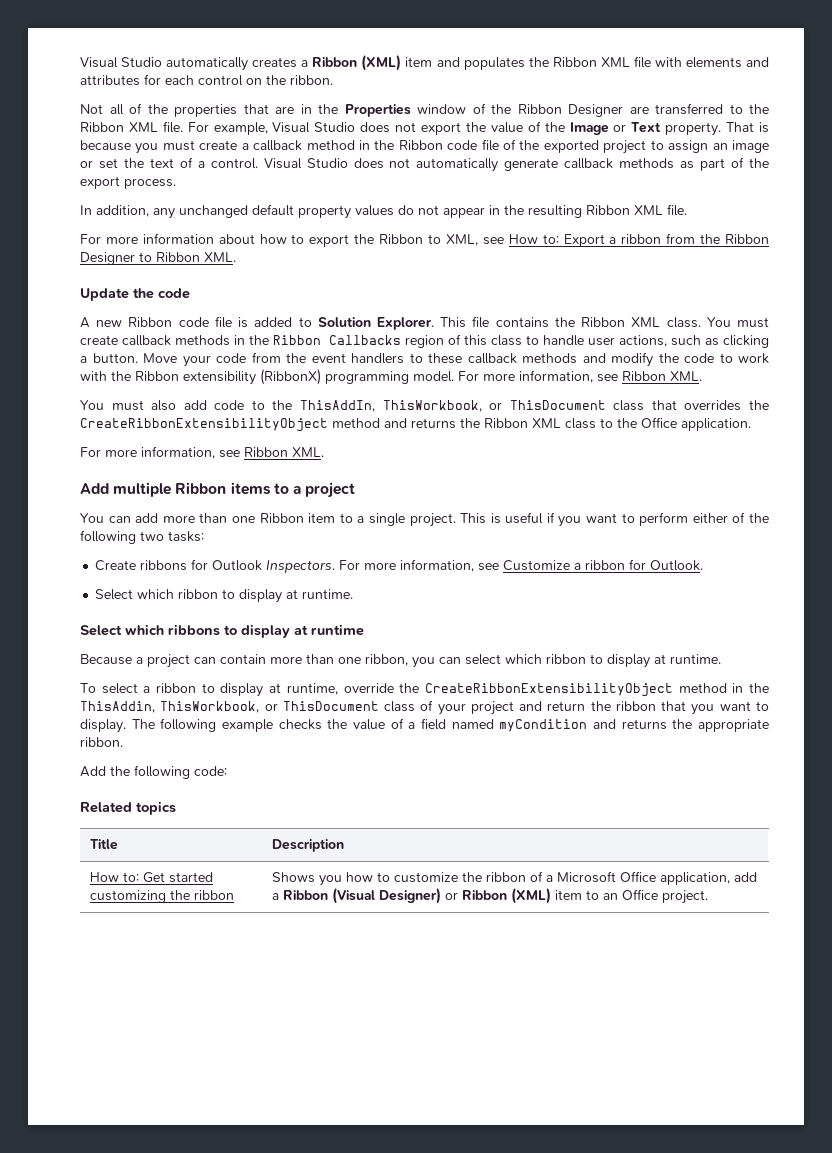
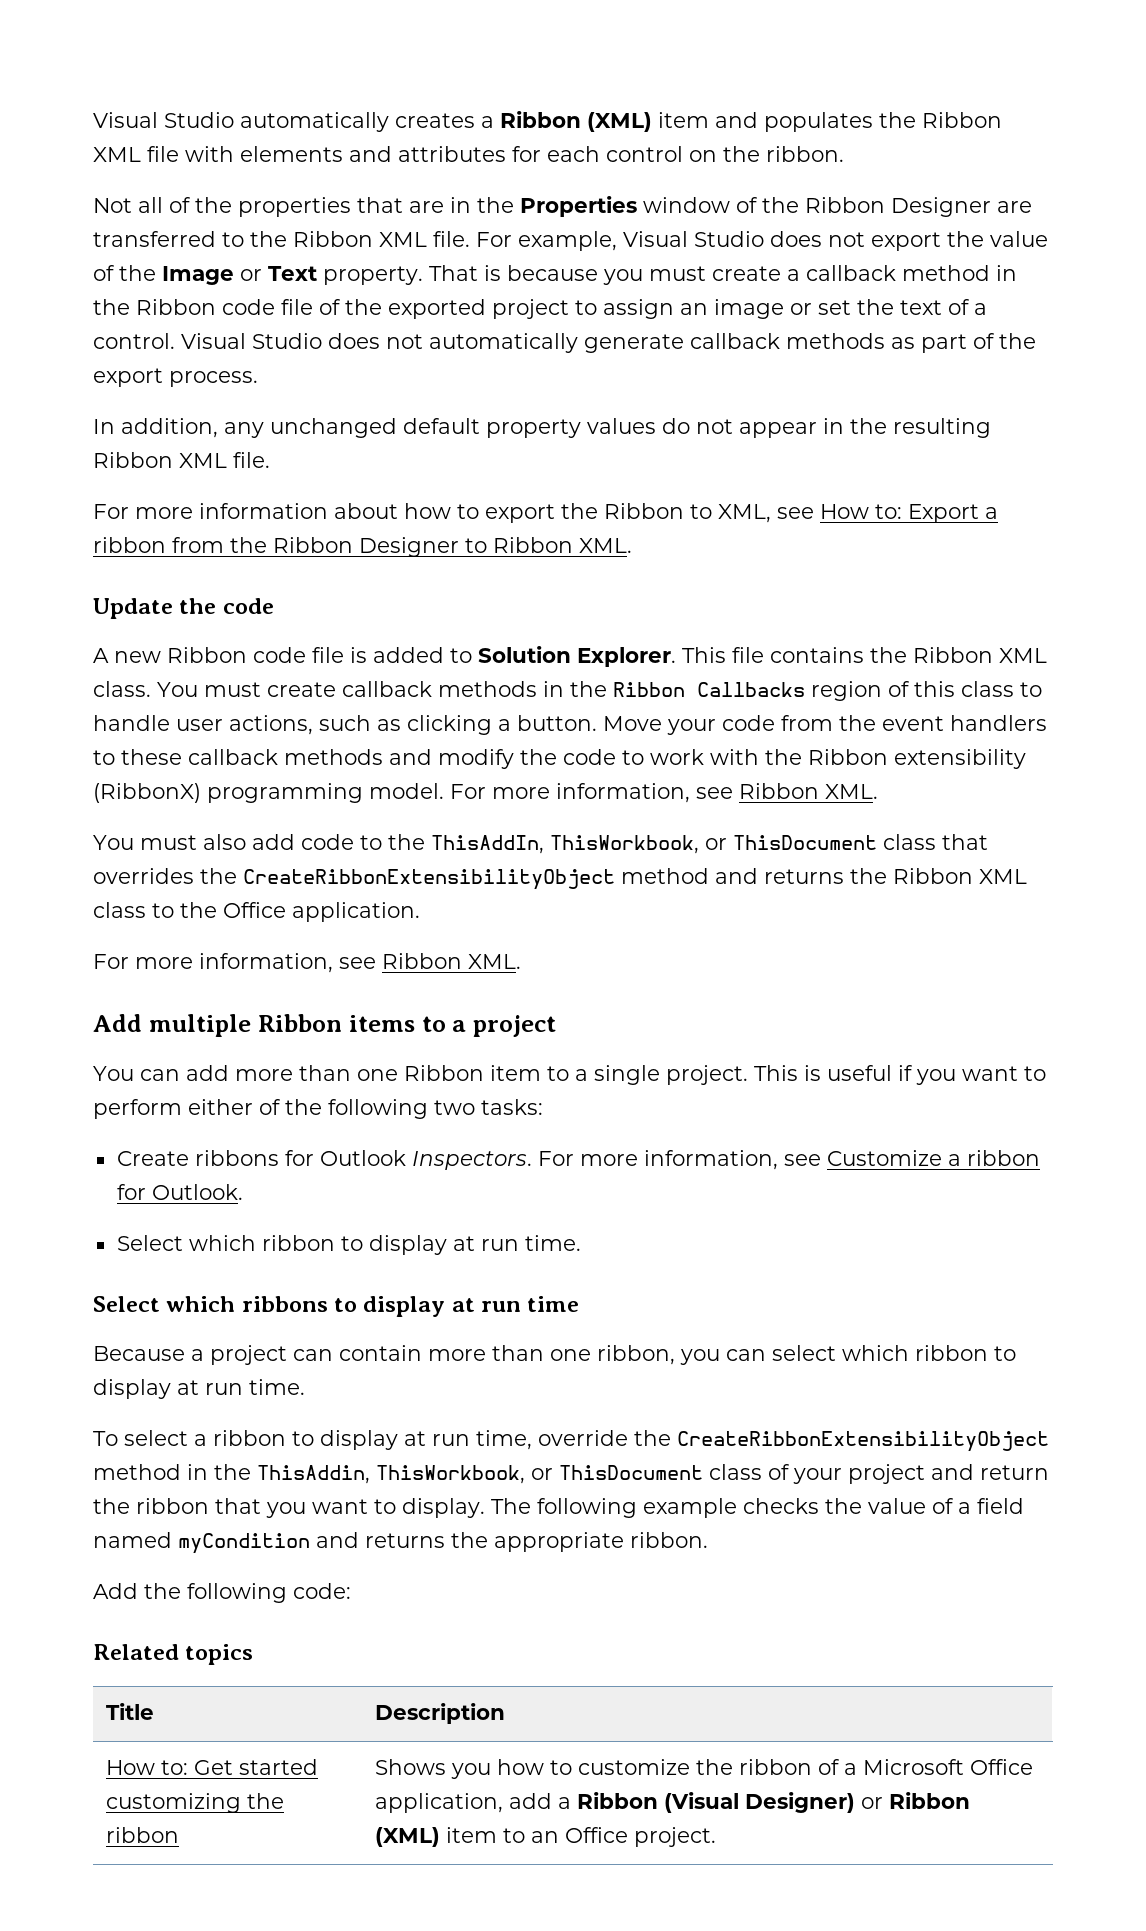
- Select which ribbon to display at runtime.
+ Select which ribbon to display at run time.
- Select which ribbons to display at runtime
+ Select which ribbons to display at run time
- Because a project can contain more than one ribbon, you can select which ribbon to display at runtime.
+ Because a project can contain more than one ribbon, you can select which ribbon to display at run time.
- To select a ribbon to display at runtime, override the CreateRibbonExtensibilityObject method in the ThisAddin, ThisWorkbook, or ThisDocument class of your project and return the ribbon that you want to display.
+ To select a ribbon to display at run time, override the CreateRibbonExtensibilityObject method in the ThisAddin, ThisWorkbook, or ThisDocument class of your project and return the ribbon that you want to display.

